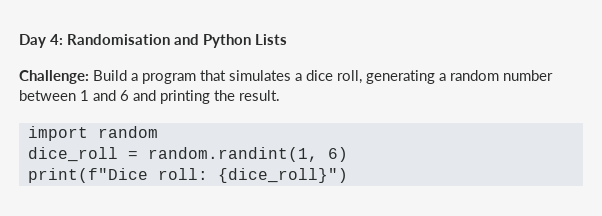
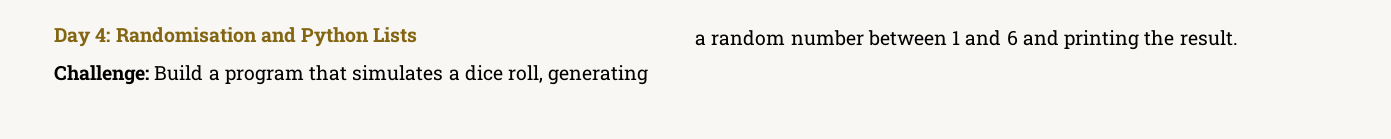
- import random
- dice_roll = random.randint(1, 6)
- print(f"Dice roll: {dice_roll}")

